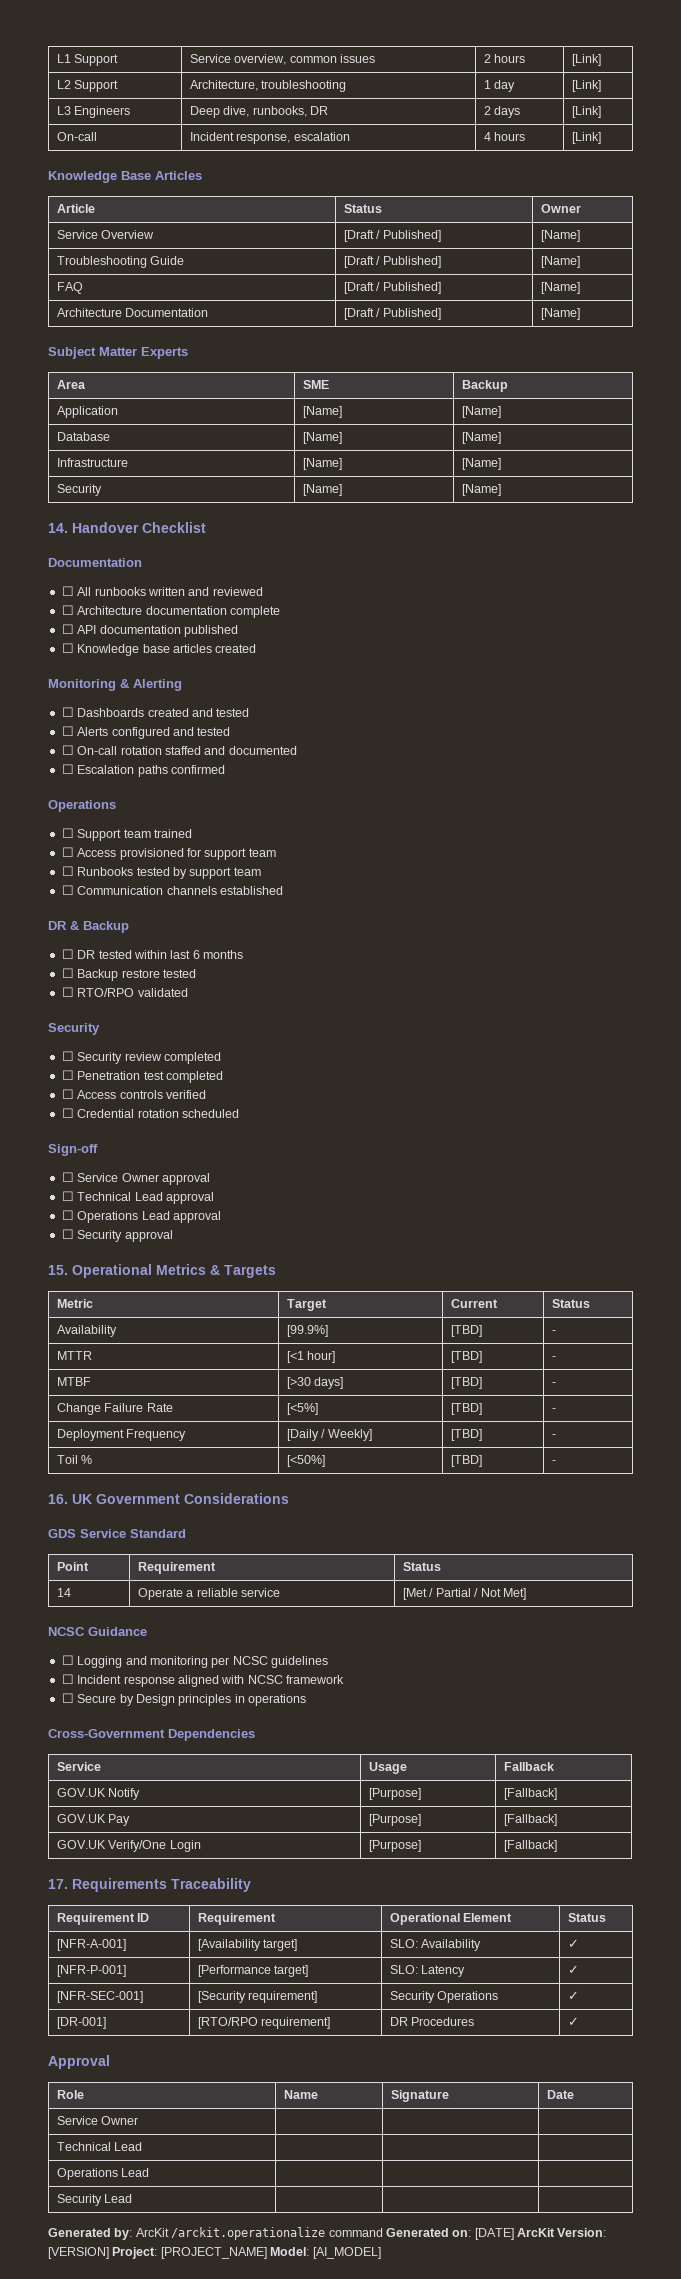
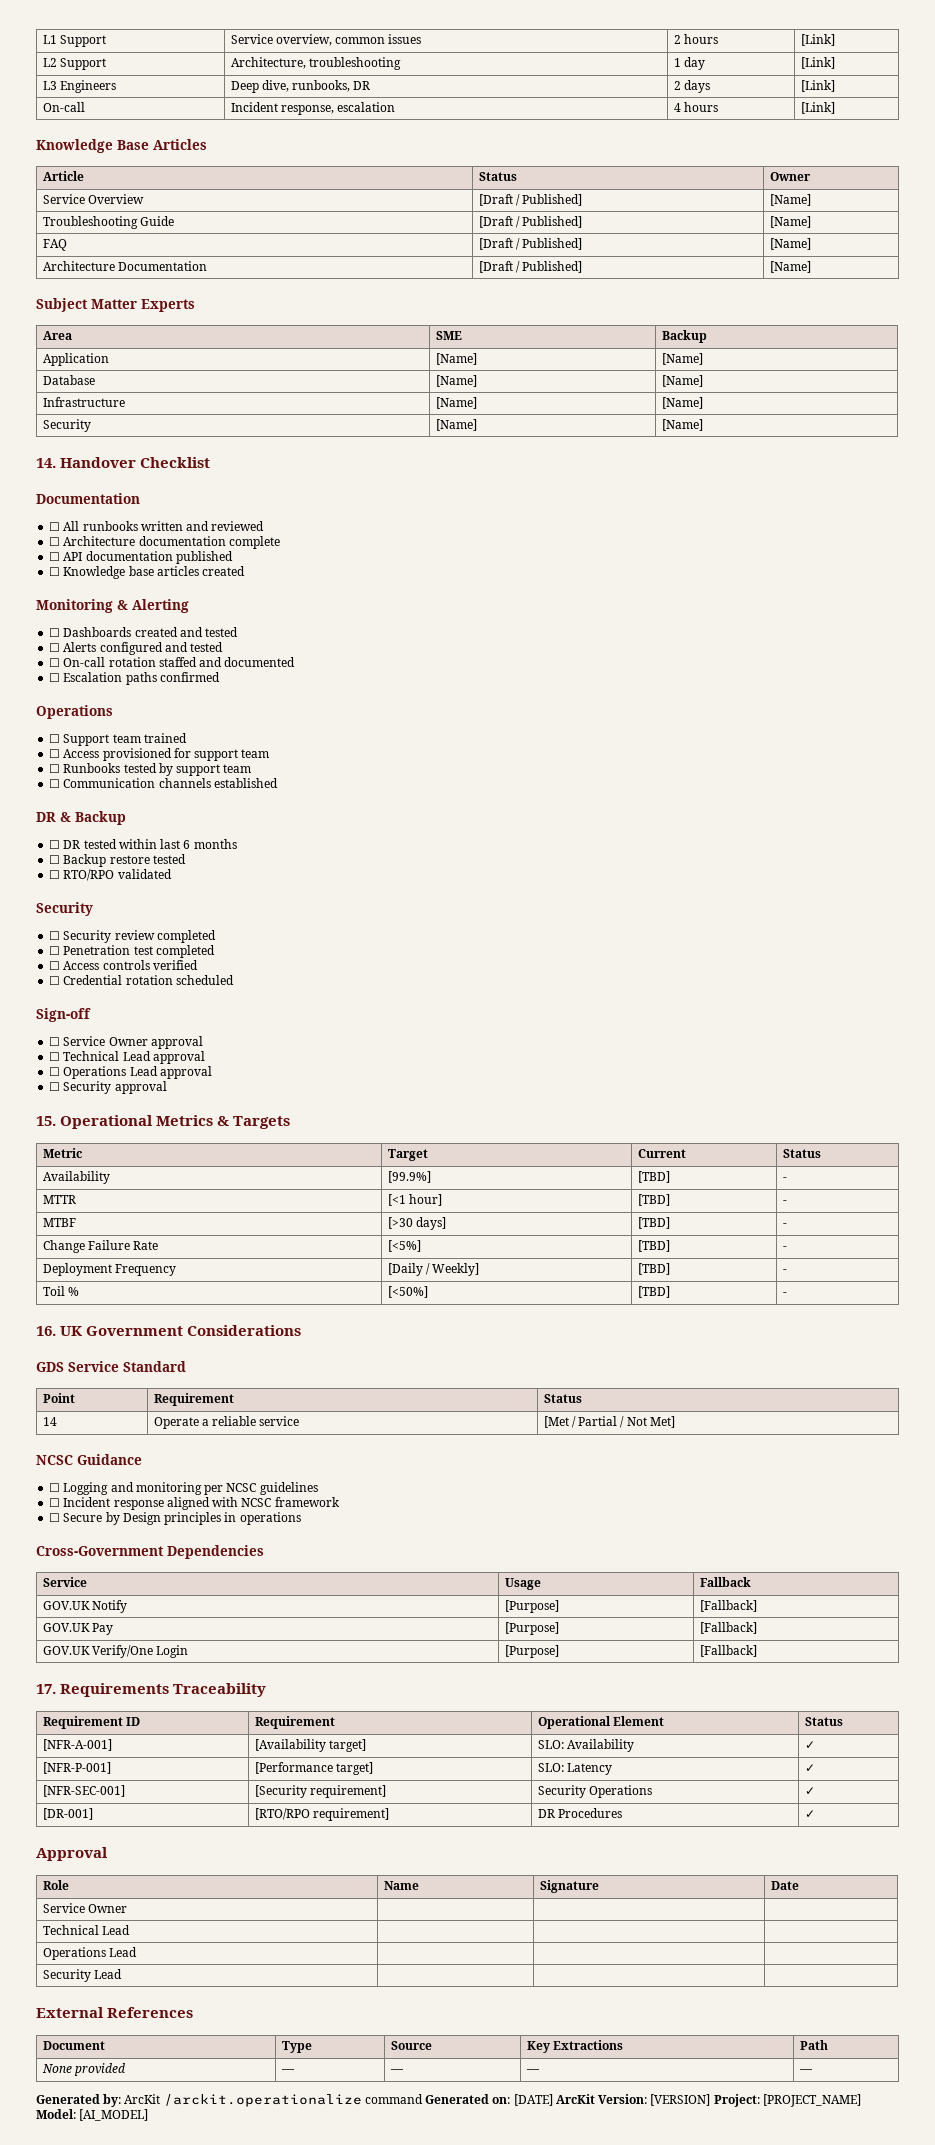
+ External References
+ Document | Type | Source | Key Extractions | Path
+ None provided | — | — | — | —

